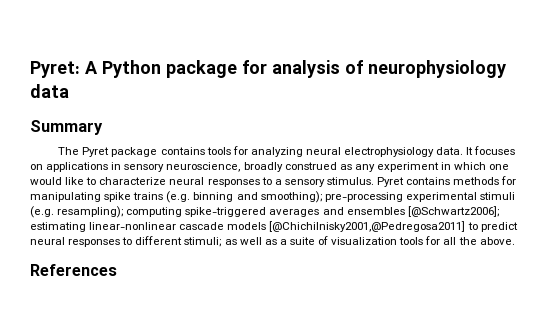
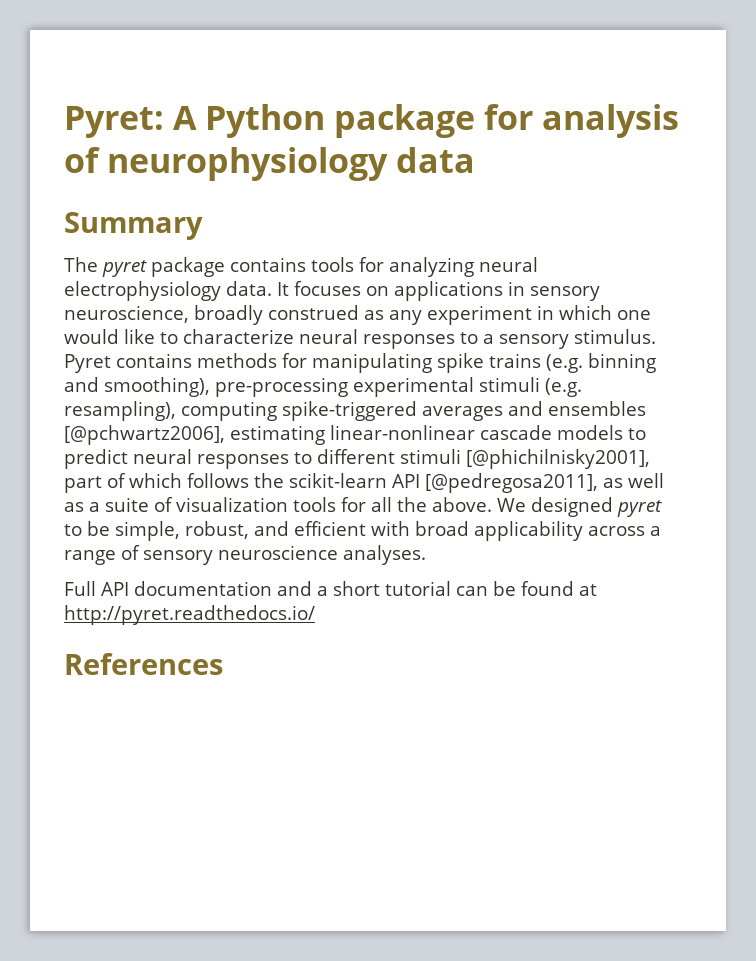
- The Pyret package contains tools for analyzing neural electrophysiology data.
+ The pyret package contains tools for analyzing neural electrophysiology data.
- Pyret contains methods for manipulating spike trains (e.g. binning and smoothing); pre-processing experimental stimuli (e.g. resampling); computing spike-triggered averages and ensembles [@Schwartz2006]; estimating linear-nonlinear cascade models [@Chichilnisky2001,@Pedregosa2011] to predict neural responses to different stimuli; as well as a suite of visualization tools for all the above.
+ Pyret contains methods for manipulating spike trains (e.g. binning and smoothing), pre-processing experimental stimuli (e.g. resampling), computing spike-triggered averages and ensembles [@pchwartz2006], estimating linear-nonlinear cascade models to predict neural responses to different stimuli [@phichilnisky2001], part of which follows the scikit-learn API [@pedregosa2011], as well as a suite of visualization tools for all the above. We designed pyret to be simple, robust, and efficient with broad applicability across a range of sensory neuroscience analyses.
+ Full API documentation and a short tutorial can be found at http://pyret.readthedocs.io/

